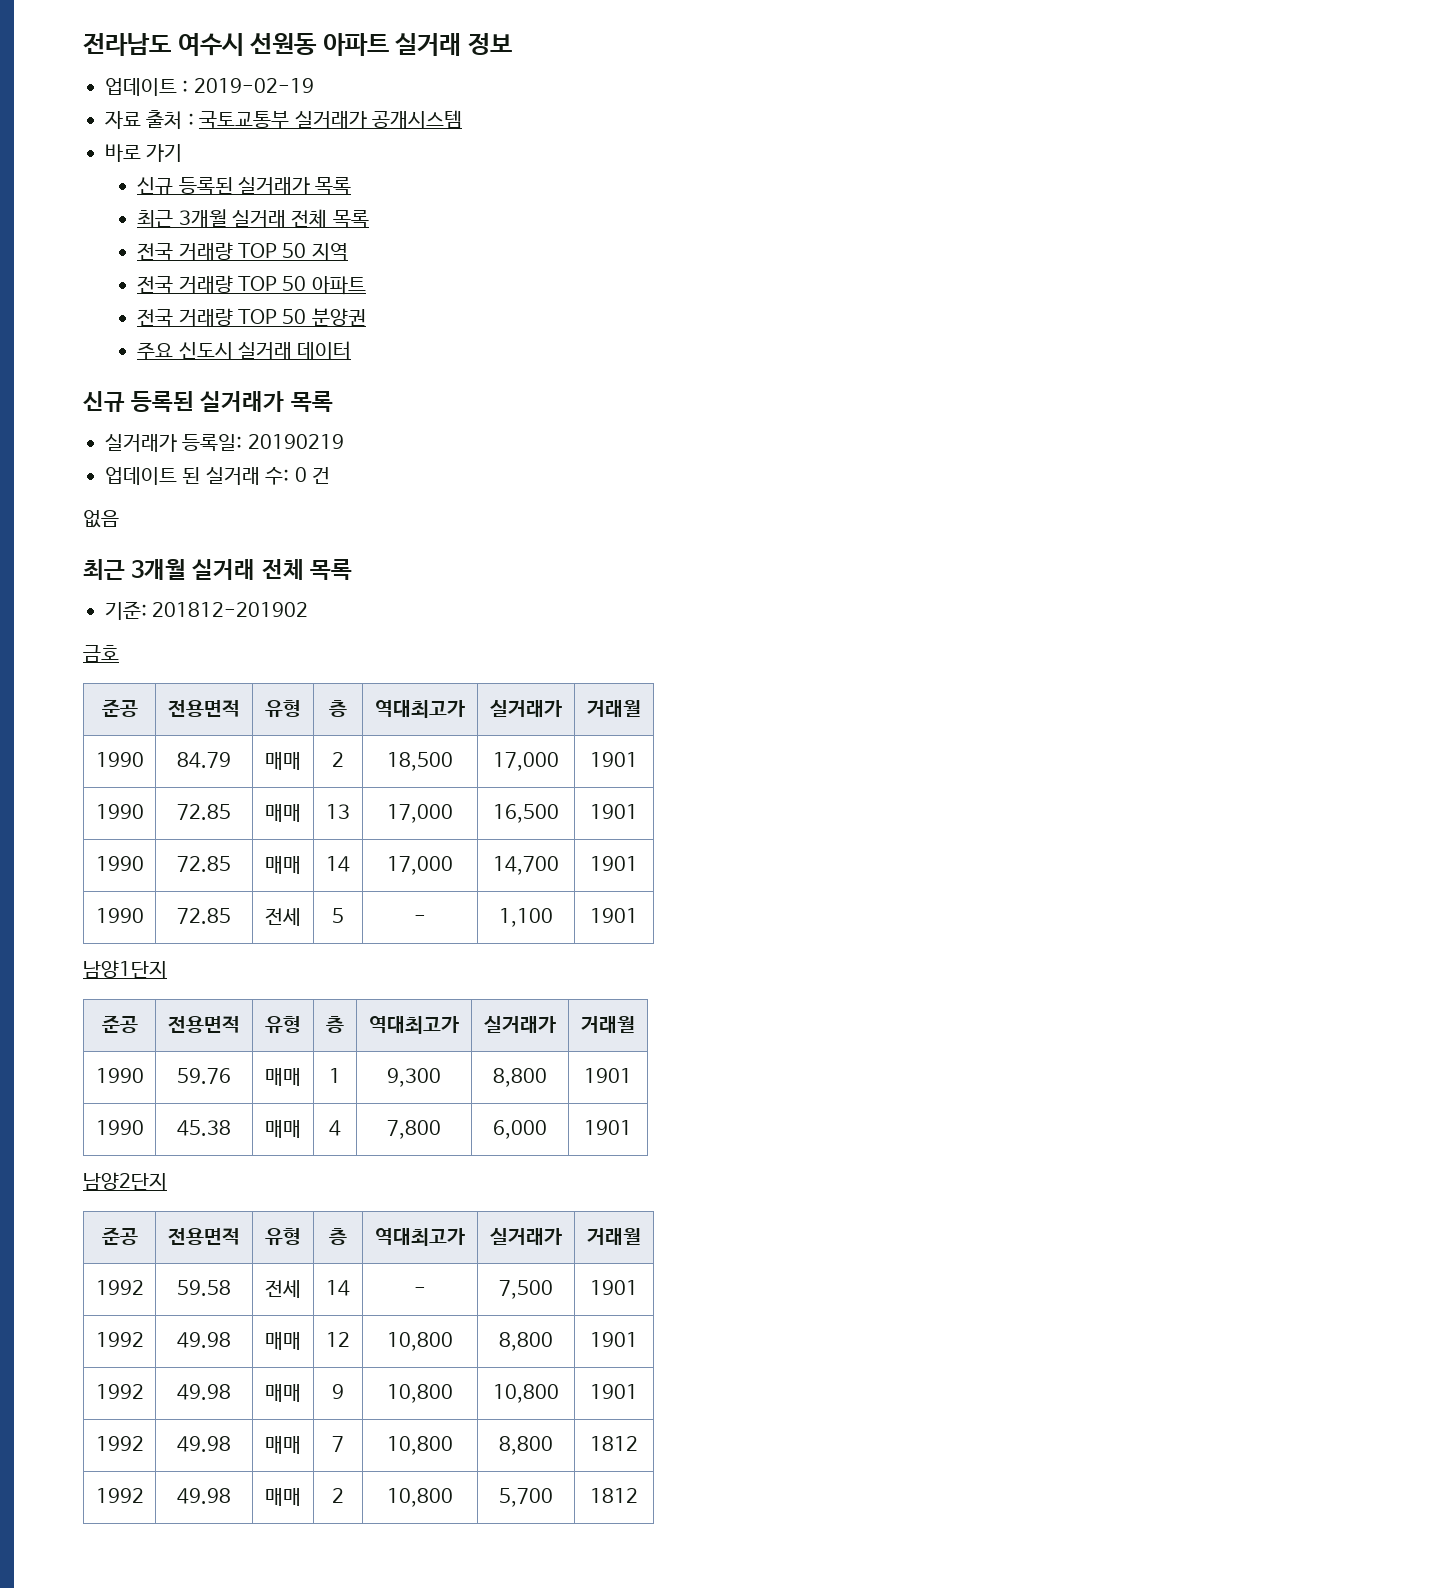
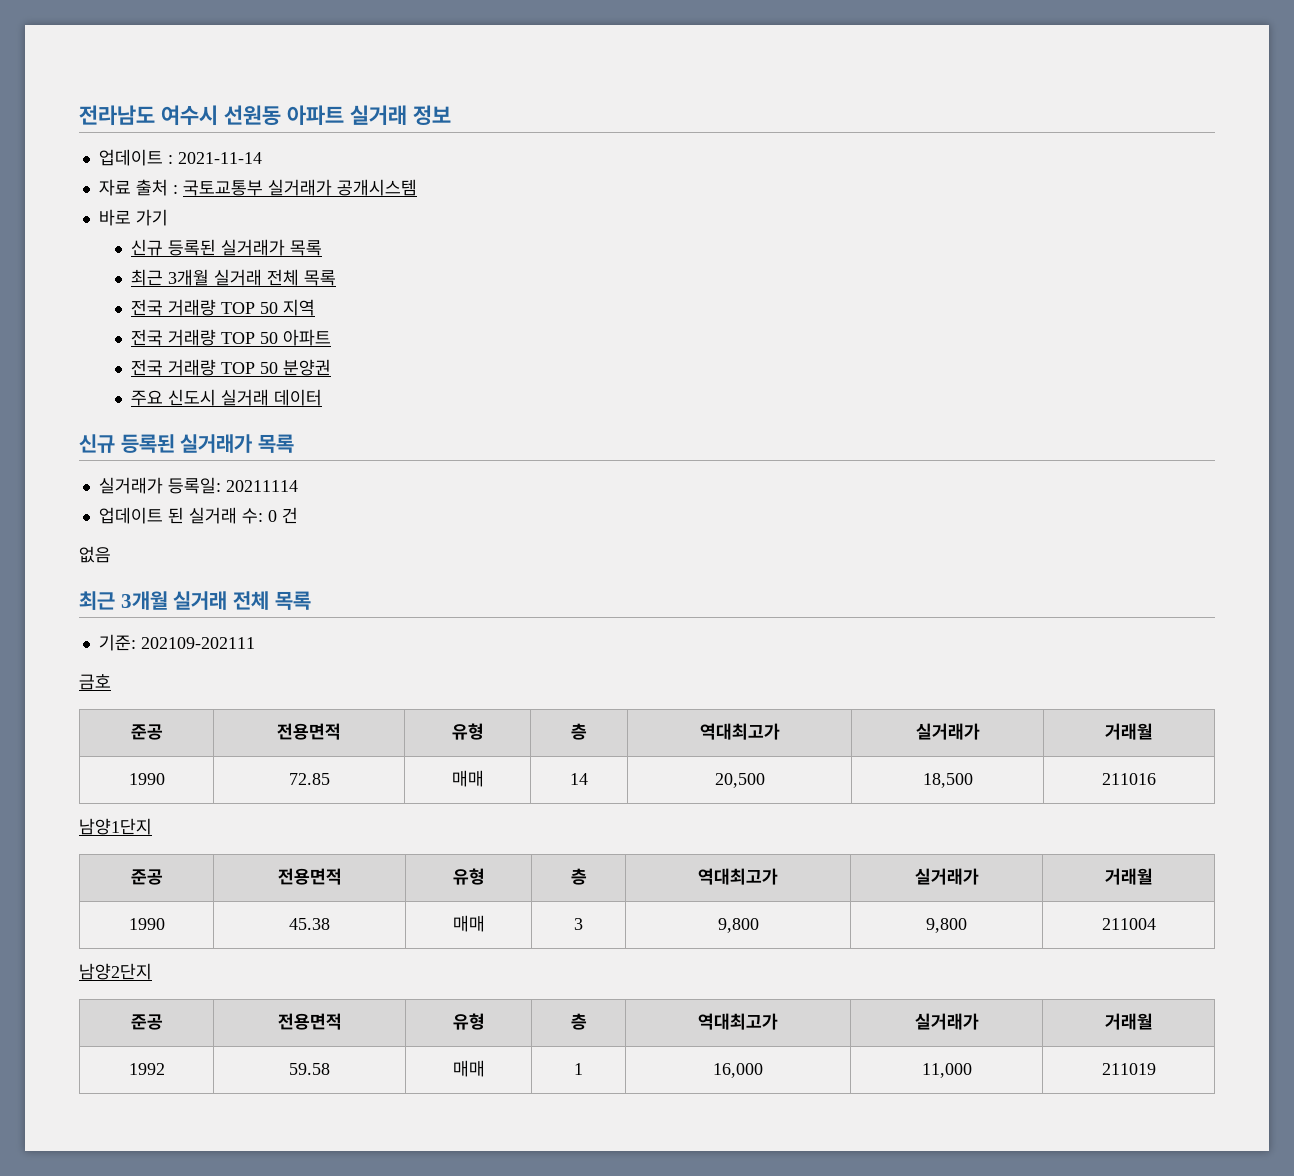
- 업데이트 : 2019-02-19
+ 업데이트 : 2021-11-14
- 실거래가 등록일: 20190219
+ 실거래가 등록일: 20211114
- 기준: 201812-201902
+ 기준: 202109-202111
- 1990 | 84.79 | 매매 | 2 | 18,500 | 17,000 | 1901
- 1990 | 72.85 | 매매 | 13 | 17,000 | 16,500 | 1901
- 1990 | 72.85 | 매매 | 14 | 17,000 | 14,700 | 1901
- 1990 | 72.85 | 전세 | 5 | - | 1,100 | 1901
+ 1990 | 72.85 | 매매 | 14 | 20,500 | 18,500 | 211016
- 1990 | 59.76 | 매매 | 1 | 9,300 | 8,800 | 1901
- 1990 | 45.38 | 매매 | 4 | 7,800 | 6,000 | 1901
+ 1990 | 45.38 | 매매 | 3 | 9,800 | 9,800 | 211004
- 1992 | 59.58 | 전세 | 14 | - | 7,500 | 1901
- 1992 | 49.98 | 매매 | 12 | 10,800 | 8,800 | 1901
- 1992 | 49.98 | 매매 | 9 | 10,800 | 10,800 | 1901
- 1992 | 49.98 | 매매 | 7 | 10,800 | 8,800 | 1812
- 1992 | 49.98 | 매매 | 2 | 10,800 | 5,700 | 1812
+ 1992 | 59.58 | 매매 | 1 | 16,000 | 11,000 | 211019

